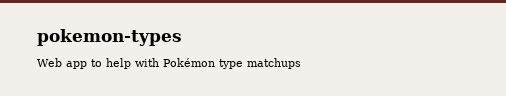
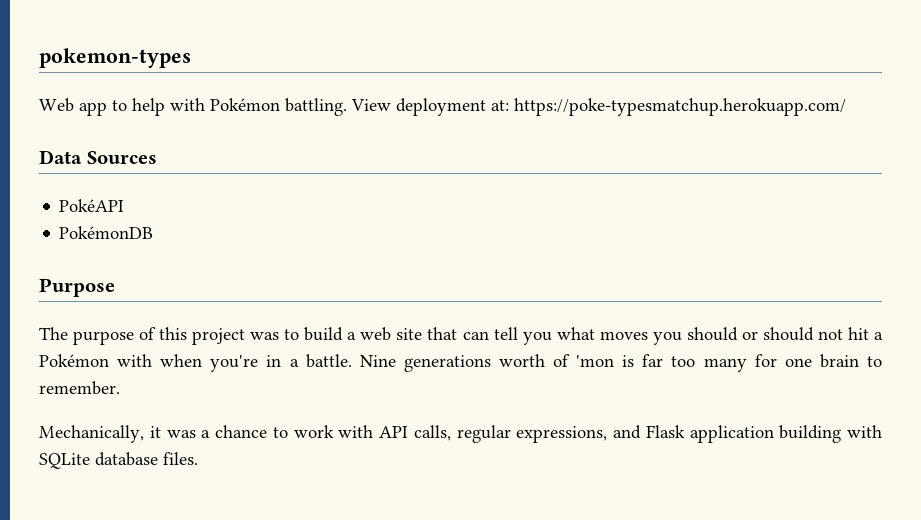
- Web app to help with Pokémon type matchups
+ Web app to help with Pokémon battling. View deployment at: https://poke-typesmatchup.herokuapp.com/
+ Data Sources
+ PokéAPI
+ PokémonDB
+ Purpose
+ The purpose of this project was to build a web site that can tell you what moves you should or should not hit a Pokémon with when you're in a battle. Nine generations worth of 'mon is far too many for one brain to remember.
+ Mechanically, it was a chance to work with API calls, regular expressions, and Flask application building with SQLite database files.

